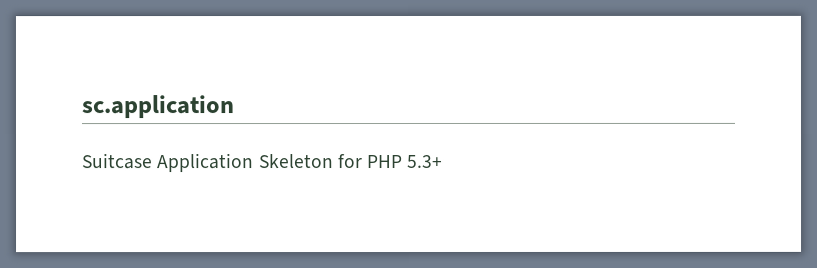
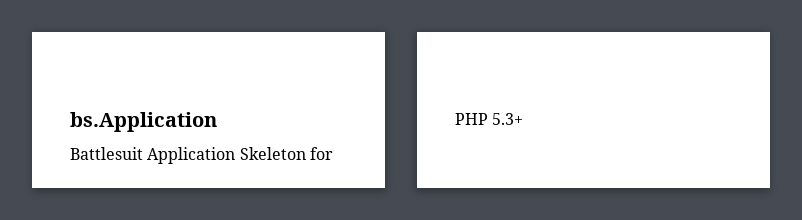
- sc.application
- Suitcase Application Skeleton for PHP 5.3+
+ bs.Application
+ Battlesuit Application Skeleton for PHP 5.3+

